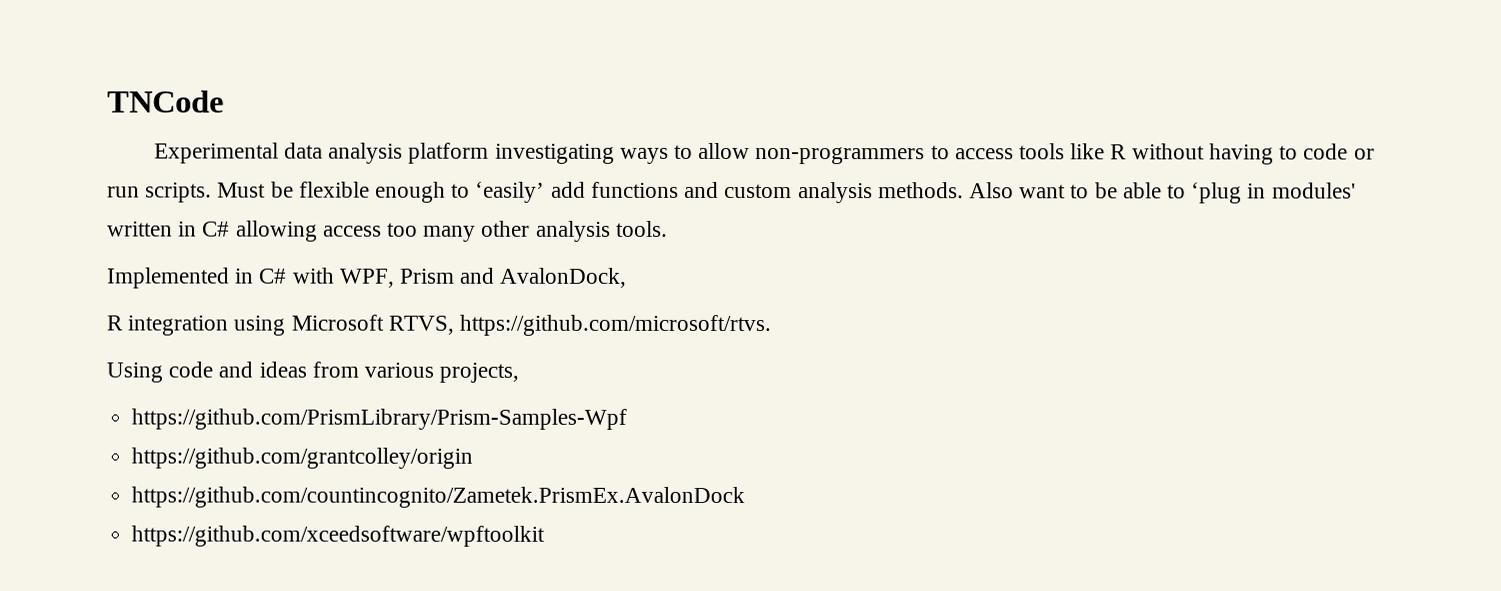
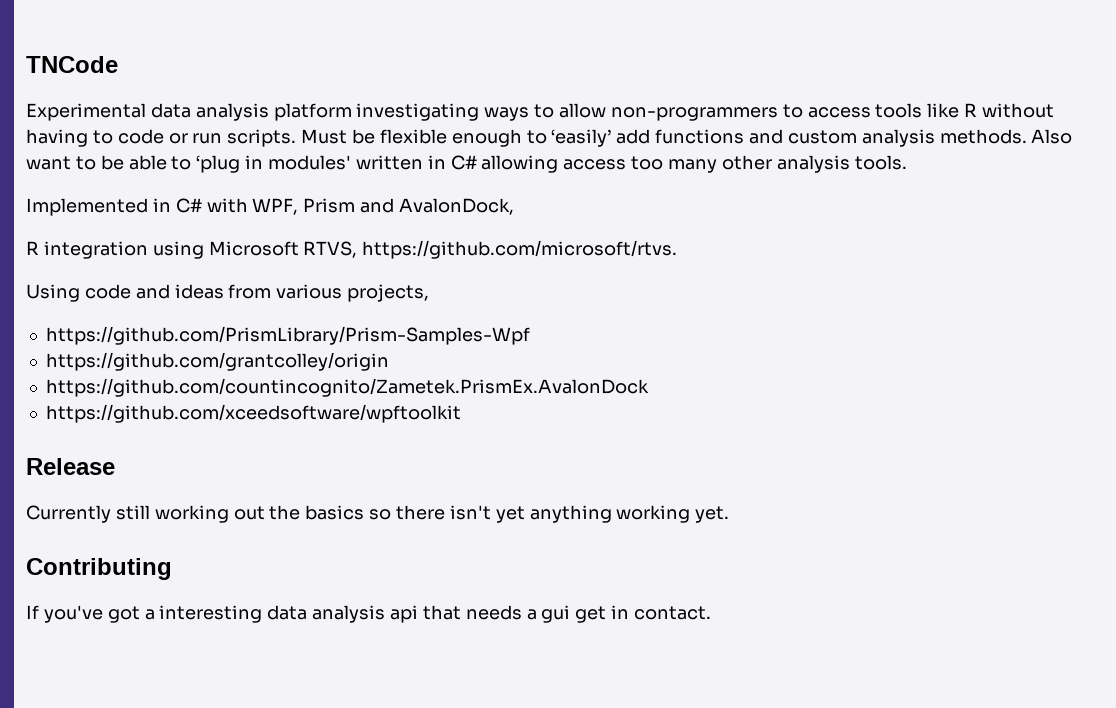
+ Release
+ Currently still working out the basics so there isn't yet anything working yet.
+ Contributing
+ If you've got a interesting data analysis api that needs a gui get in contact.

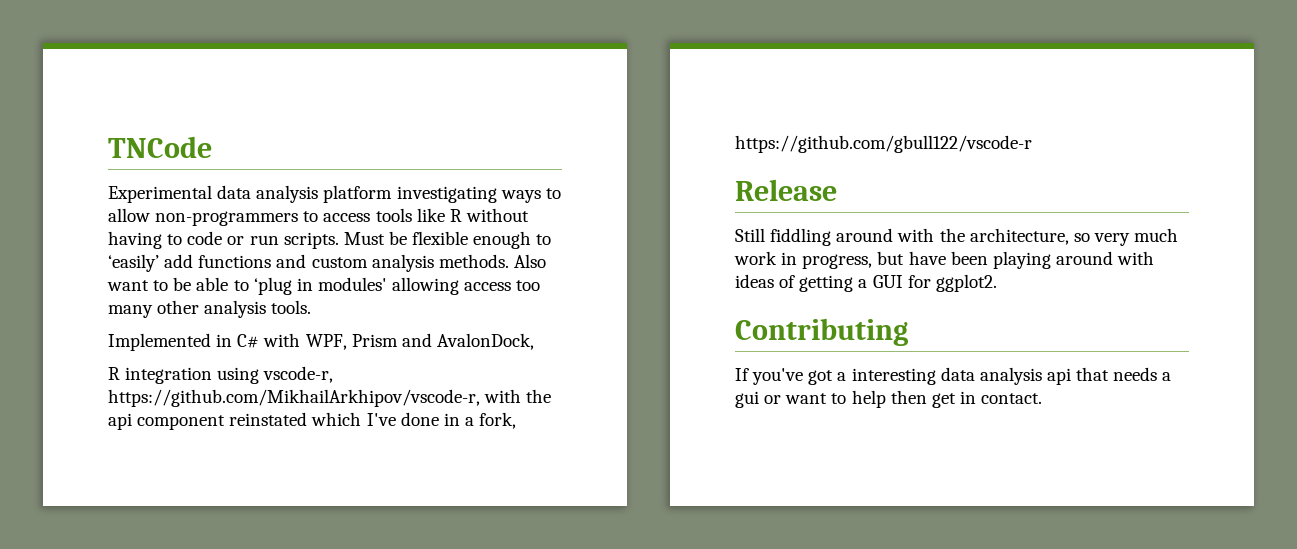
- Also want to be able to ‘plug in modules' written in C# allowing access too many other analysis tools.
+ Also want to be able to ‘plug in modules' allowing access too many other analysis tools.
- R integration using Microsoft RTVS, https://github.com/microsoft/rtvs.
- Using code and ideas from various projects,
- https://github.com/PrismLibrary/Prism-Samples-Wpf
- https://github.com/grantcolley/origin
- https://github.com/countincognito/Zametek.PrismEx.AvalonDock
- https://github.com/xceedsoftware/wpftoolkit
+ R integration using vscode-r, https://github.com/MikhailArkhipov/vscode-r, with the api component reinstated which I've done in a fork, https://github.com/gbull122/vscode-r
  Release
- Currently still working out the basics so there isn't yet anything working yet.
+ Still fiddling around with the architecture, so very much work in progress, but have been playing around with ideas of getting a GUI for ggplot2.
- If you've got a interesting data analysis api that needs a gui get in contact.
+ If you've got a interesting data analysis api that needs a gui or want to help then get in contact.

